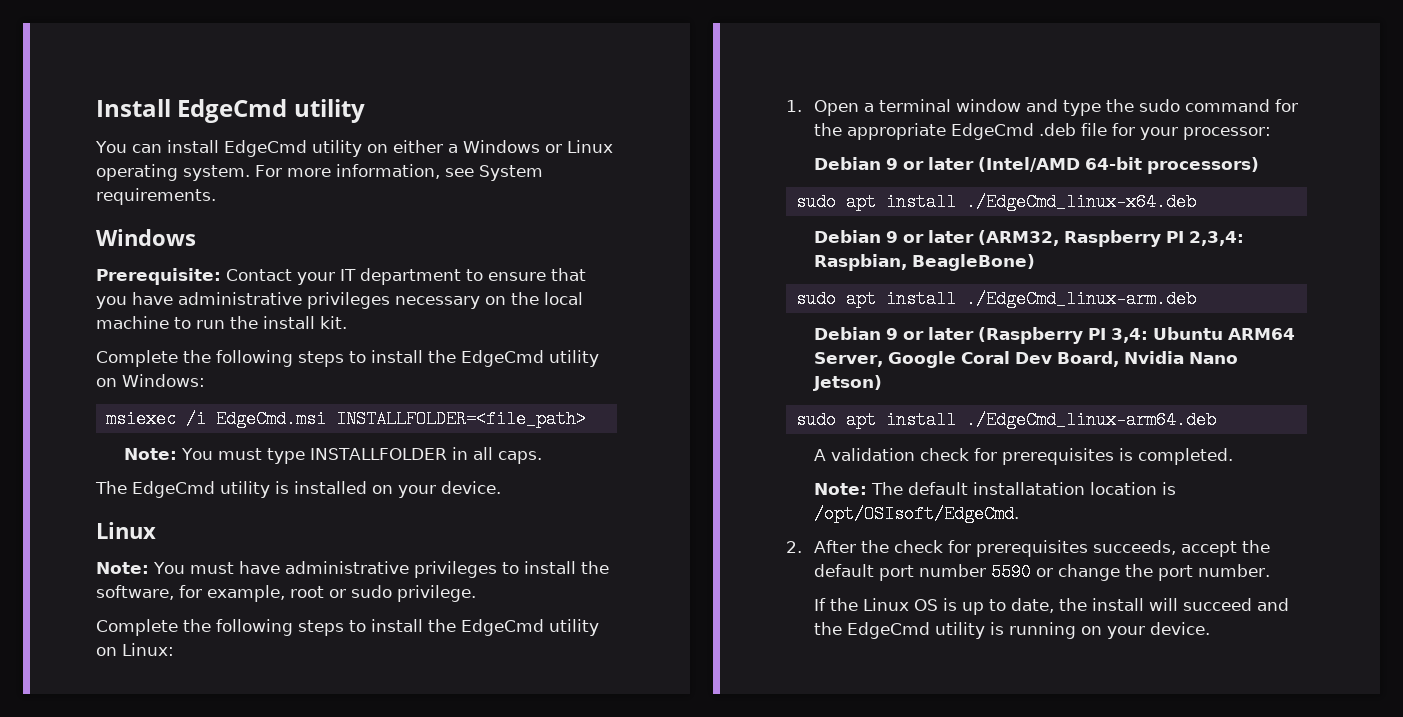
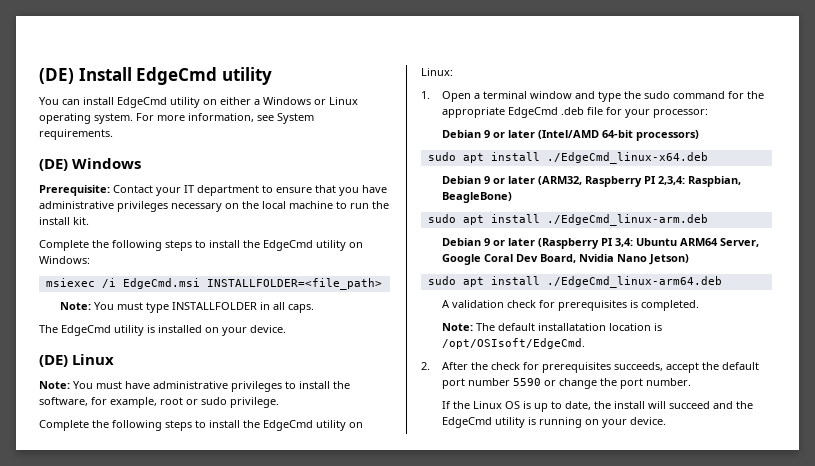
- Install EdgeCmd utility
+ (DE) Install EdgeCmd utility
  For more information, see System requirements.
- Windows
+ (DE) Windows
  The EdgeCmd utility is installed on your device.
- Linux
+ (DE) Linux

